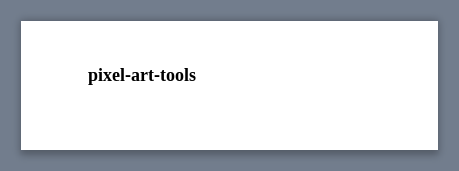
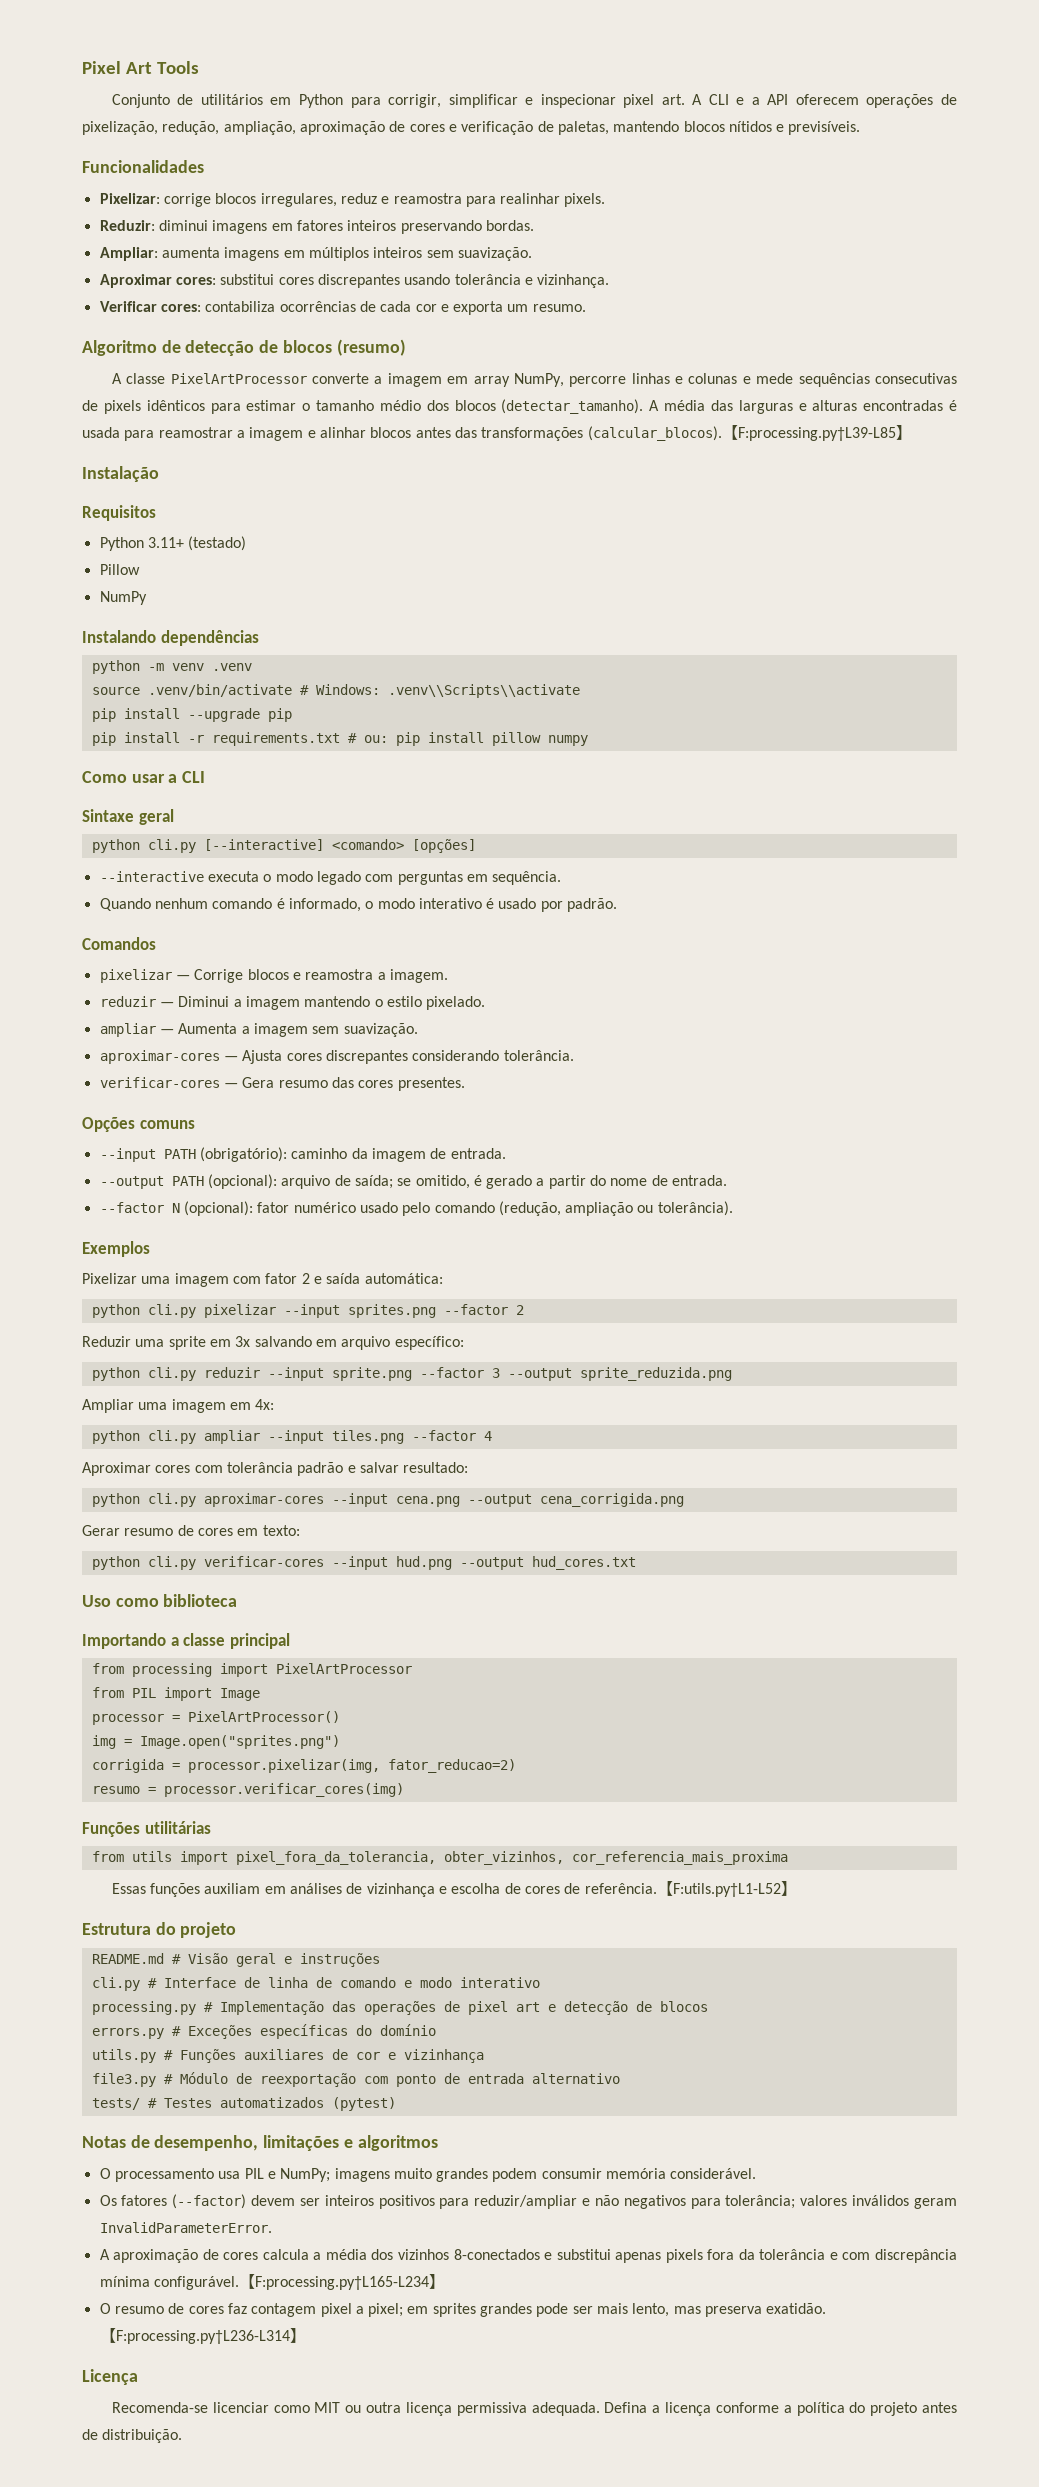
- pixel-art-tools
+ Pixel Art Tools
+ Conjunto de utilitários em Python para corrigir, simplificar e inspecionar pixel art. A CLI e a API oferecem operações de pixelização, redução, ampliação, aproximação de cores e verificação de paletas, mantendo blocos nítidos e previsíveis.
+ Funcionalidades
+ Pixelizar: corrige blocos irregulares, reduz e reamostra para realinhar pixels.
+ Reduzir: diminui imagens em fatores inteiros preservando bordas.
+ Ampliar: aumenta imagens em múltiplos inteiros sem suavização.
+ Aproximar cores: substitui cores discrepantes usando tolerância e vizinhança.
+ Verificar cores: contabiliza ocorrências de cada cor e exporta um resumo.
+ Algoritmo de detecção de blocos (resumo)
+ A classe PixelArtProcessor converte a imagem em array NumPy, percorre linhas e colunas e mede sequências consecutivas de pixels idênticos para estimar o tamanho médio dos blocos (detectar_tamanho). A média das larguras e alturas encontradas é usada para reamostrar a imagem e alinhar blocos antes das transformações (calcular_blocos).【F:processing.py†L39-L85】
+ Instalação
+ Requisitos
+ Python 3.11+ (testado)
+ Pillow
+ NumPy
+ Instalando dependências
+ python -m venv .venv
+ source .venv/bin/activate # Windows: .venv\\Scripts\\activate
+ pip install --upgrade pip
+ pip install -r requirements.txt # ou: pip install pillow numpy
+ Como usar a CLI
+ Sintaxe geral
+ python cli.py [--interactive] <comando> [opções]
+ --interactive executa o modo legado com perguntas em sequência.
+ Quando nenhum comando é informado, o modo interativo é usado por padrão.
+ Comandos
+ pixelizar — Corrige blocos e reamostra a imagem.
+ reduzir — Diminui a imagem mantendo o estilo pixelado.
+ ampliar — Aumenta a imagem sem suavização.
+ aproximar-cores — Ajusta cores discrepantes considerando tolerância.
+ verificar-cores — Gera resumo das cores presentes.
+ Opções comuns
+ --input PATH (obrigatório): caminho da imagem de entrada.
+ --output PATH (opcional): arquivo de saída; se omitido, é gerado a partir do nome de entrada.
+ --factor N (opcional): fator numérico usado pelo comando (redução, ampliação ou tolerância).
+ Exemplos
+ Pixelizar uma imagem com fator 2 e saída automática:
+ python cli.py pixelizar --input sprites.png --factor 2
+ Reduzir uma sprite em 3x salvando em arquivo específico:
+ python cli.py reduzir --input sprite.png --factor 3 --output sprite_reduzida.png
+ Ampliar uma imagem em 4x:
+ python cli.py ampliar --input tiles.png --factor 4
+ Aproximar cores com tolerância padrão e salvar resultado:
+ python cli.py aproximar-cores --input cena.png --output cena_corrigida.png
+ Gerar resumo de cores em texto:
+ python cli.py verificar-cores --input hud.png --output hud_cores.txt
+ Uso como biblioteca
+ Importando a classe principal
+ from processing import PixelArtProcessor
+ from PIL import Image
+ processor = PixelArtProcessor()
+ img = Image.open("sprites.png")
+ corrigida = processor.pixelizar(img, fator_reducao=2)
+ resumo = processor.verificar_cores(img)
+ Funções utilitárias
+ from utils import pixel_fora_da_tolerancia, obter_vizinhos, cor_referencia_mais_proxima
+ Essas funções auxiliam em análises de vizinhança e escolha de cores de referência.【F:utils.py†L1-L52】
+ Estrutura do projeto
+ README.md # Visão geral e instruções
+ cli.py # Interface de linha de comando e modo interativo
+ processing.py # Implementação das operações de pixel art e detecção de blocos
+ errors.py # Exceções específicas do domínio
+ utils.py # Funções auxiliares de cor e vizinhança
+ file3.py # Módulo de reexportação com ponto de entrada alternativo
+ tests/ # Testes automatizados (pytest)
+ Notas de desempenho, limitações e algoritmos
+ O processamento usa PIL e NumPy; imagens muito grandes podem consumir memória considerável.
+ Os fatores (--factor) devem ser inteiros positivos para reduzir/ampliar e não negativos para tolerância; valores inválidos geram InvalidParameterError.
+ A aproximação de cores calcula a média dos vizinhos 8-conectados e substitui apenas pixels fora da tolerância e com discrepância mínima configurável.【F:processing.py†L165-L234】
+ O resumo de cores faz contagem pixel a pixel; em sprites grandes pode ser mais lento, mas preserva exatidão.【F:processing.py†L236-L314】
+ Licença
+ Recomenda-se licenciar como MIT ou outra licença permissiva adequada. Defina a licença conforme a política do projeto antes de distribuição.

